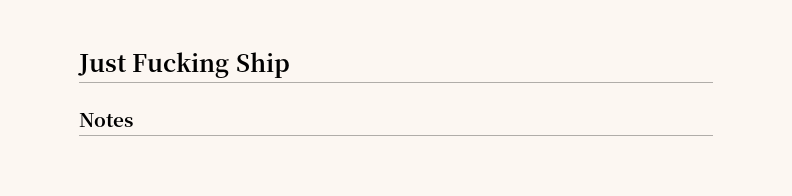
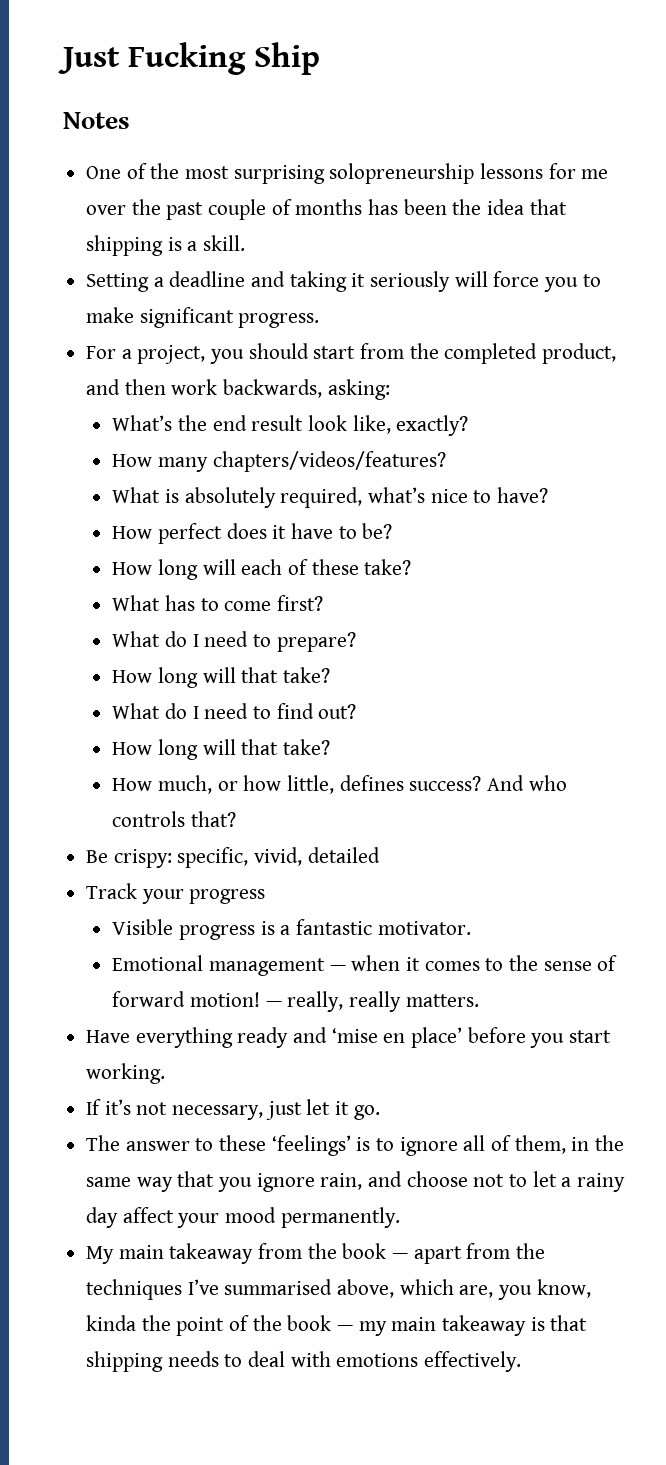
+ One of the most surprising solopreneurship lessons for me over the past couple of months has been the idea that shipping is a skill.
+ Setting a deadline and taking it seriously will force you to make significant progress.
+ For a project, you should start from the completed product, and then work backwards, asking:
+ What’s the end result look like, exactly?
+ How many chapters/videos/features?
+ What is absolutely required, what’s nice to have?
+ How perfect does it have to be?
+ How long will each of these take?
+ What has to come first?
+ What do I need to prepare?
+ How long will that take?
+ What do I need to find out?
+ How long will that take?
+ How much, or how little, defines success? And who controls that?
+ Be crispy: specific, vivid, detailed
+ Track your progress
+ Visible progress is a fantastic motivator.
+ Emotional management — when it comes to the sense of forward motion! — really, really matters.
+ Have everything ready and ‘mise en place’ before you start working.
+ If it’s not necessary, just let it go.
+ The answer to these ‘feelings’ is to ignore all of them, in the same way that you ignore rain, and choose not to let a rainy day affect your mood permanently.
+ My main takeaway from the book — apart from the techniques I’ve summarised above, which are, you know, kinda the point of the book — my main takeaway is that shipping needs to deal with emotions effectively.

